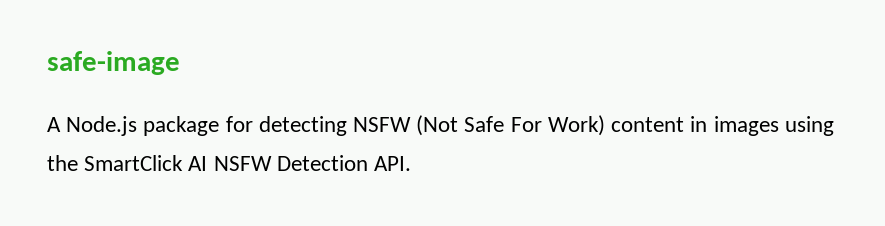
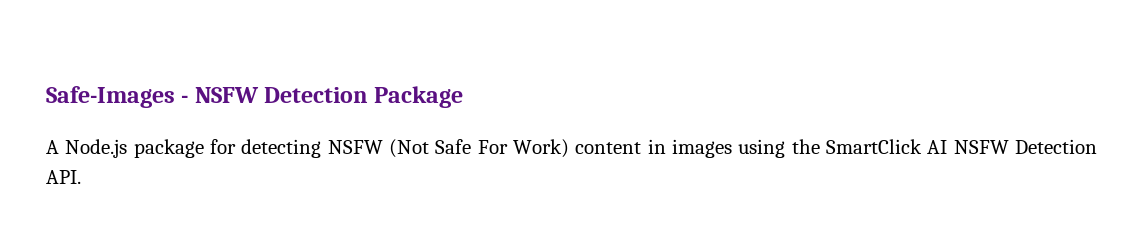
- safe-image
+ Safe-Images - NSFW Detection Package

